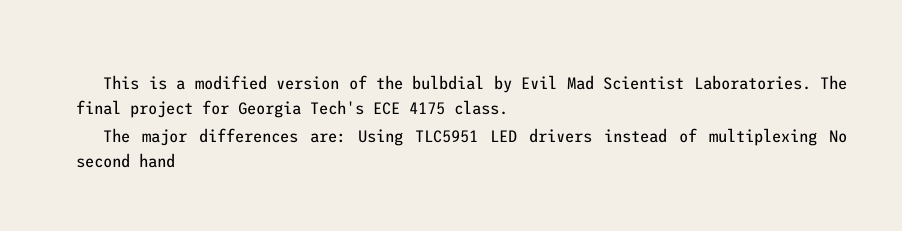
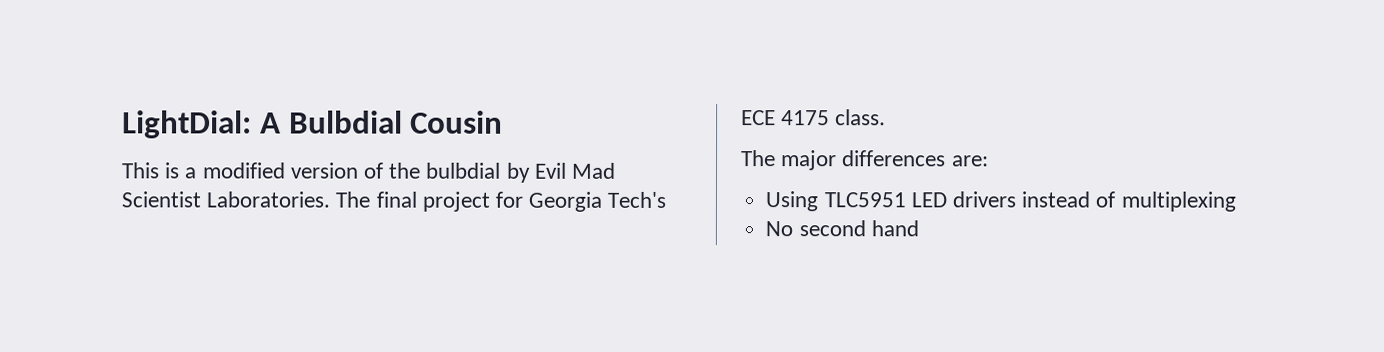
+ LightDial: A Bulbdial Cousin
- The major differences are: Using TLC5951 LED drivers instead of multiplexing No second hand
+ The major differences are:
+ Using TLC5951 LED drivers instead of multiplexing
+ No second hand

